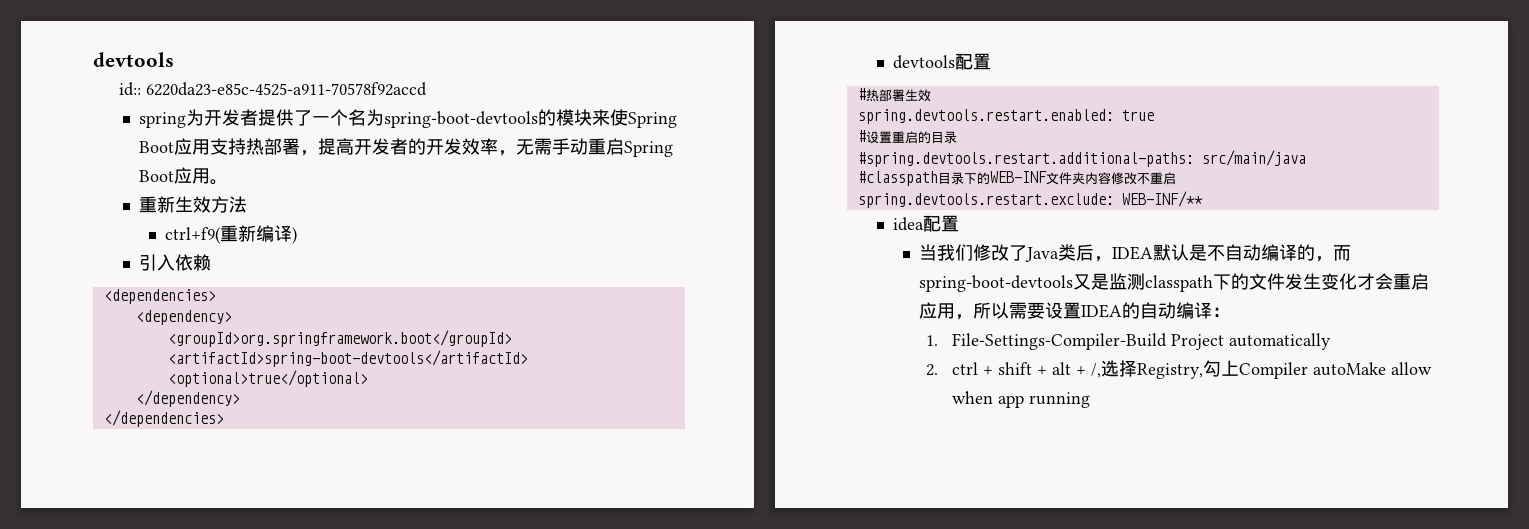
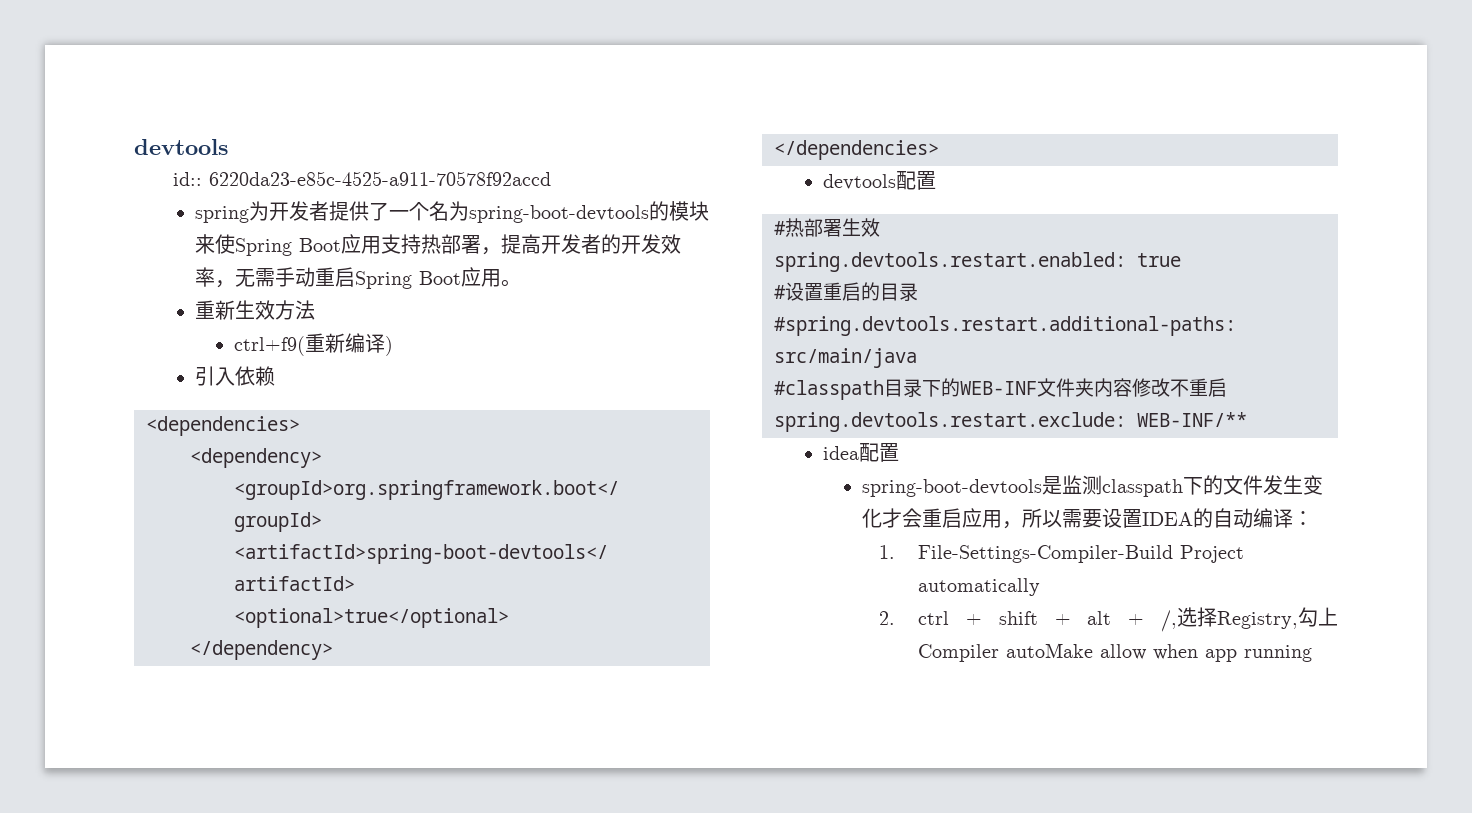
- 当我们修改了Java类后，IDEA默认是不自动编译的，而spring-boot-devtools又是监测classpath下的文件发生变化才会重启应用，所以需要设置IDEA的自动编译：
+ spring-boot-devtools是监测classpath下的文件发生变化才会重启应用，所以需要设置IDEA的自动编译：

